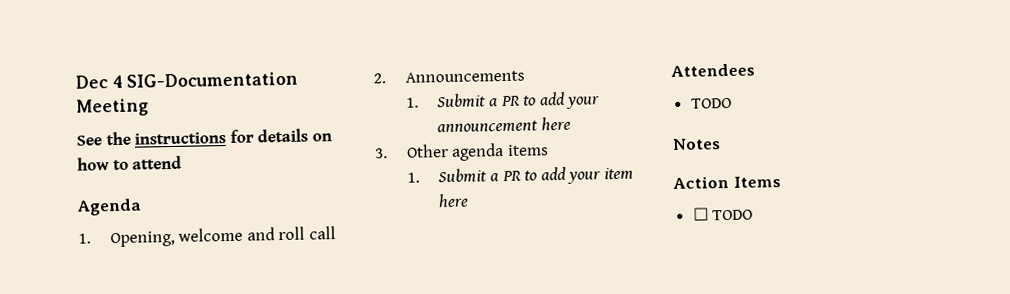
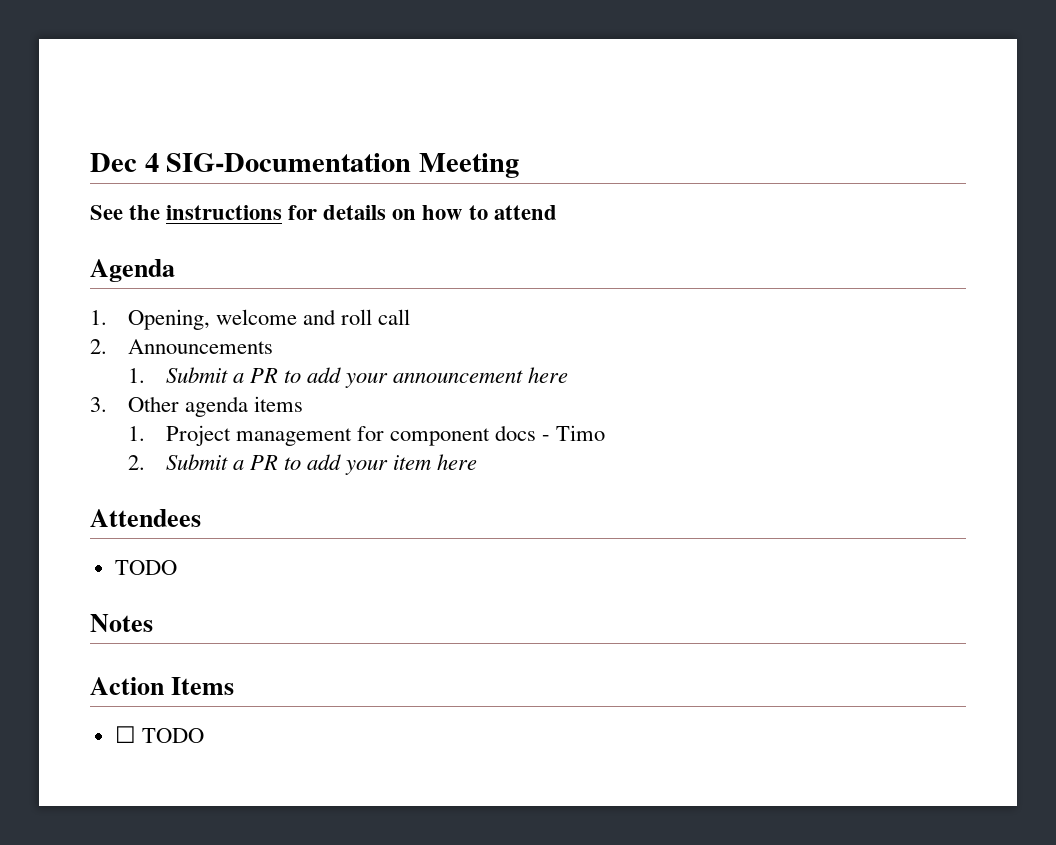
- 1. Submit a PR to add your item here
+ 1. Project management for component docs - Timo
+ 2. Submit a PR to add your item here

